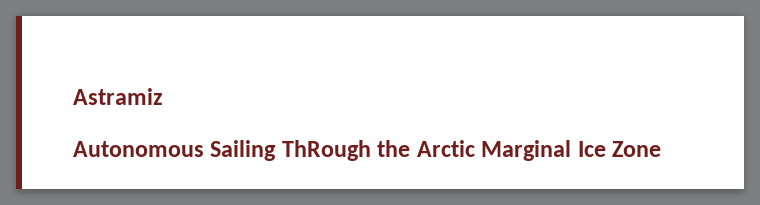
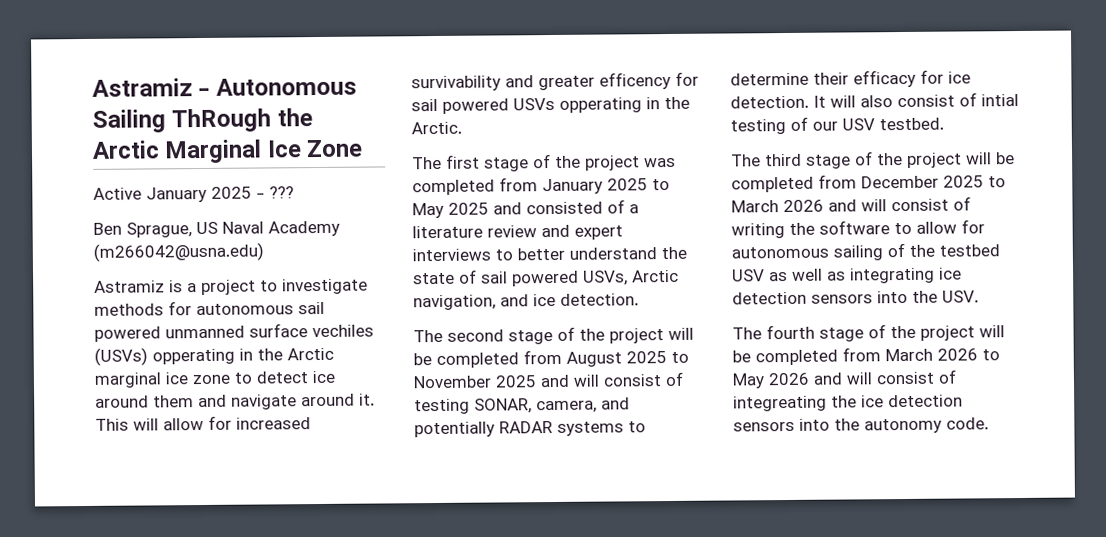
- Astramiz
- Autonomous Sailing ThRough the Arctic Marginal Ice Zone
+ Astramiz - Autonomous Sailing ThRough the Arctic Marginal Ice Zone
+ Active January 2025 - ???
+ Ben Sprague, US Naval Academy (m266042@usna.edu)
+ Astramiz is a project to investigate methods for autonomous sail powered unmanned surface vechiles (USVs) opperating in the Arctic marginal ice zone to detect ice around them and navigate around it. This will allow for increased survivability and greater efficency for sail powered USVs opperating in the Arctic.
+ The first stage of the project was completed from January 2025 to May 2025 and consisted of a literature review and expert interviews to better understand the state of sail powered USVs, Arctic navigation, and ice detection.
+ The second stage of the project will be completed from August 2025 to November 2025 and will consist of testing SONAR, camera, and potentially RADAR systems to determine their efficacy for ice detection. It will also consist of intial testing of our USV testbed.
+ The third stage of the project will be completed from December 2025 to March 2026 and will consist of writing the software to allow for autonomous sailing of the testbed USV as well as integrating ice detection sensors into the USV.
+ The fourth stage of the project will be completed from March 2026 to May 2026 and will consist of integreating the ice detection sensors into the autonomy code.

